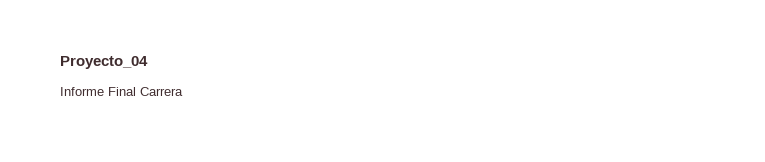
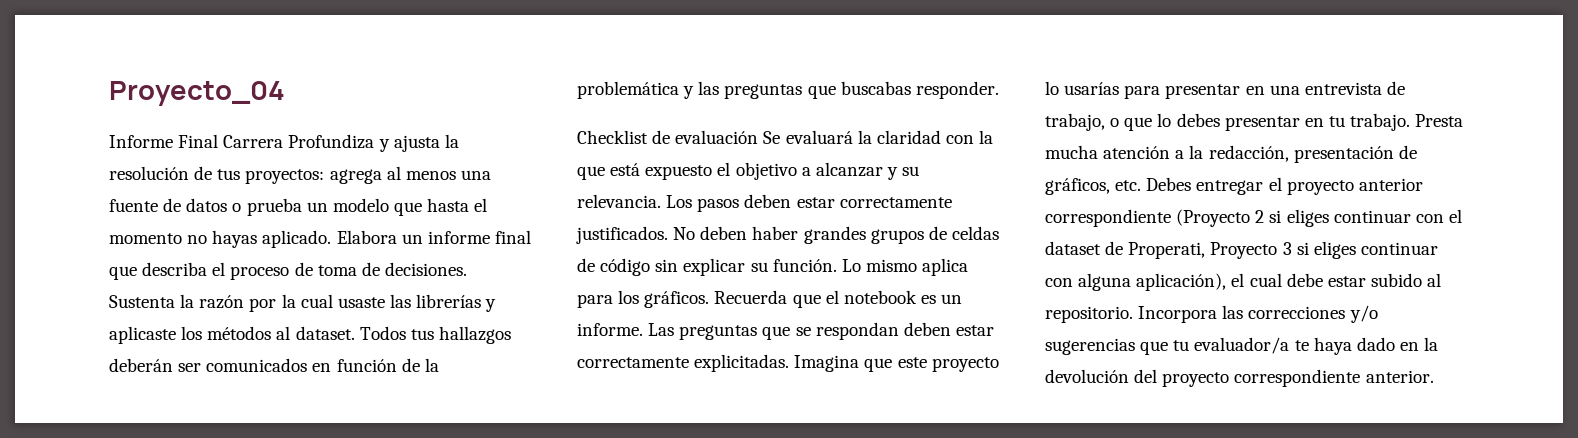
- Informe Final Carrera
+ Informe Final Carrera Profundiza y ajusta la resolución de tus proyectos: agrega al menos una fuente de datos o prueba un modelo que hasta el momento no hayas aplicado. Elabora un informe final que describa el proceso de toma de decisiones. Sustenta la razón por la cual usaste las librerías y aplicaste los métodos al dataset. Todos tus hallazgos deberán ser comunicados en función de la problemática y las preguntas que buscabas responder.
+ Checklist de evaluación Se evaluará la claridad con la que está expuesto el objetivo a alcanzar y su relevancia. Los pasos deben estar correctamente justificados. No deben haber grandes grupos de celdas de código sin explicar su función. Lo mismo aplica para los gráficos. Recuerda que el notebook es un informe. Las preguntas que se respondan deben estar correctamente explicitadas. Imagina que este proyecto lo usarías para presentar en una entrevista de trabajo, o que lo debes presentar en tu trabajo. Presta mucha atención a la redacción, presentación de gráficos, etc. Debes entregar el proyecto anterior correspondiente (Proyecto 2 si eliges continuar con el dataset de Properati, Proyecto 3 si eliges continuar con alguna aplicación), el cual debe estar subido al repositorio. Incorpora las correcciones y/o sugerencias que tu evaluador/a te haya dado en la devolución del proyecto correspondiente anterior.

